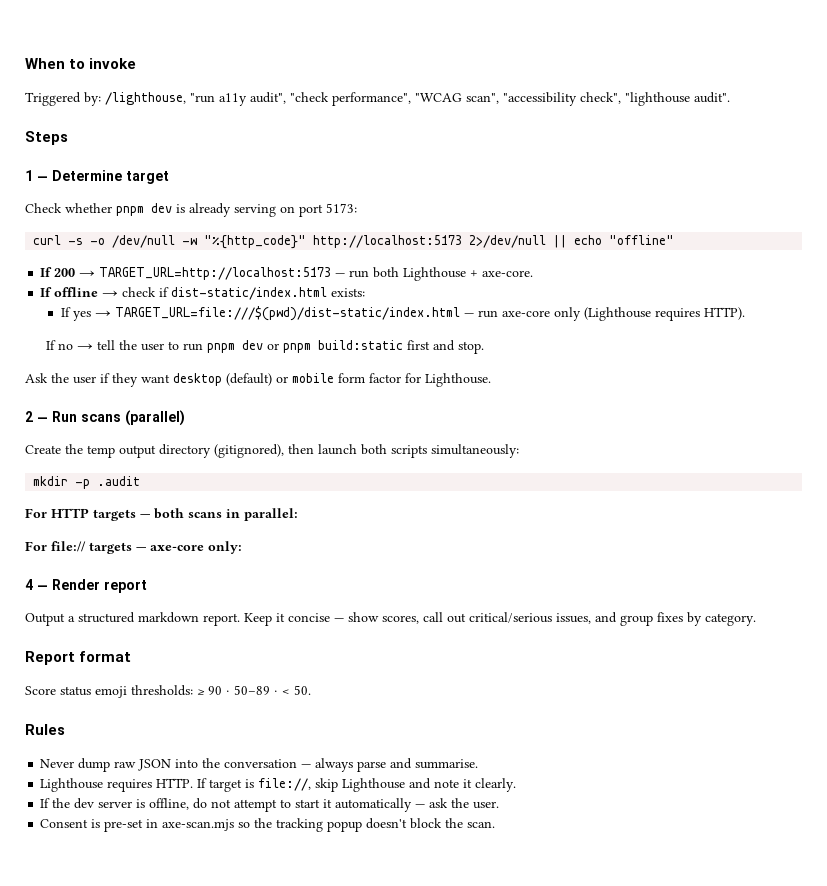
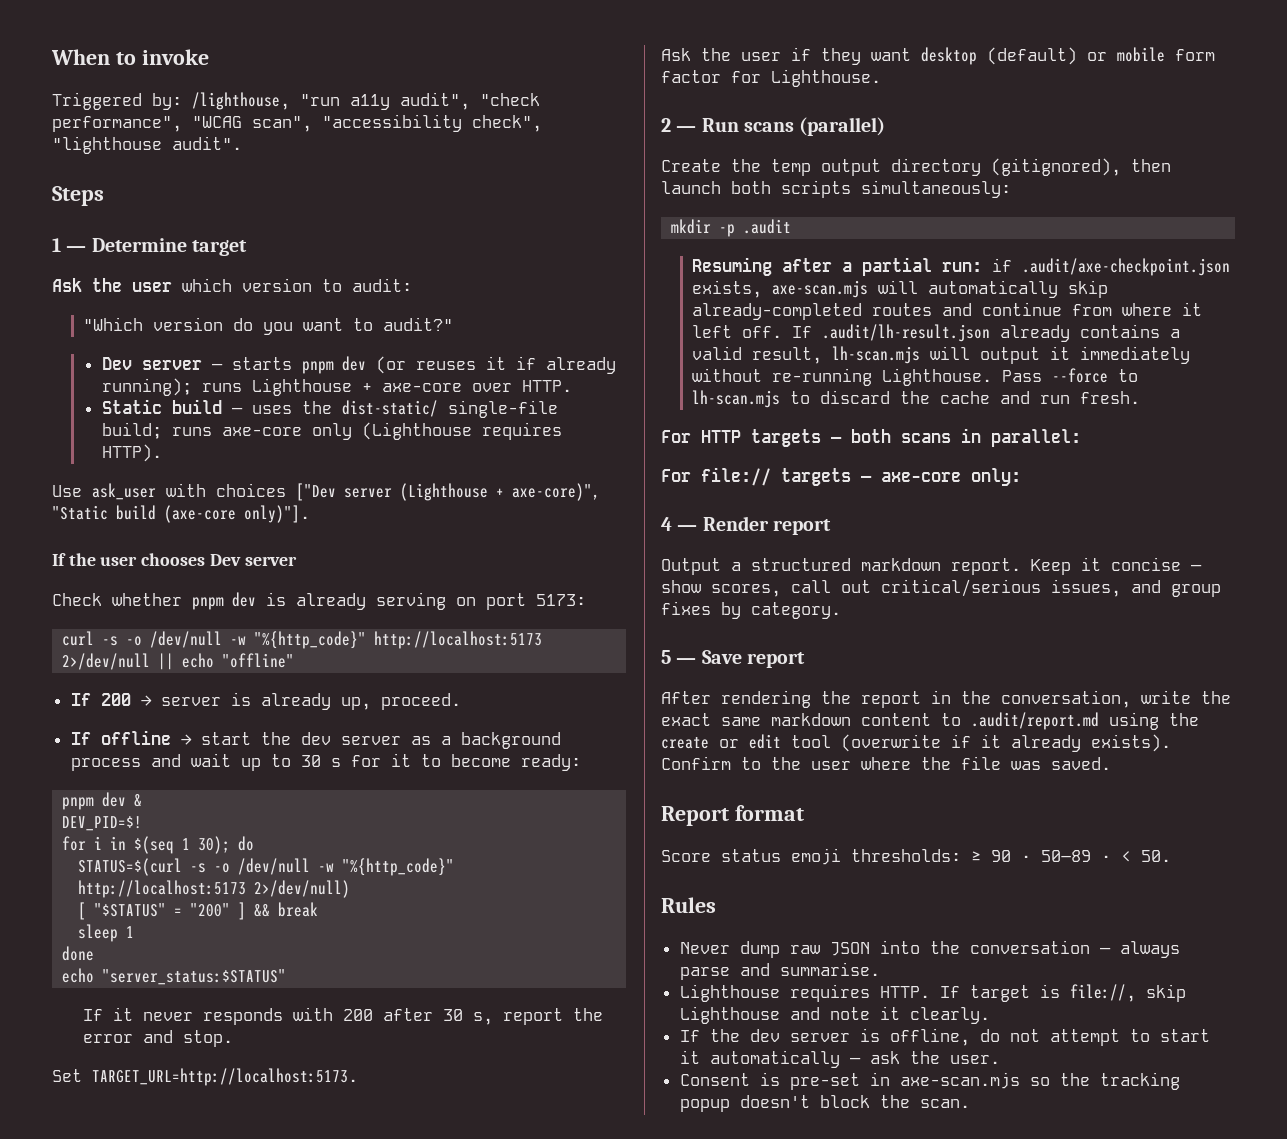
+ Ask the user which version to audit:
+ "Which version do you want to audit?"
+ Dev server — starts pnpm dev (or reuses it if already running); runs Lighthouse + axe-core over HTTP.
+ Static build — uses the dist-static/ single-file build; runs axe-core only (Lighthouse requires HTTP).
+ Use ask_user with choices ["Dev server (Lighthouse + axe-core)", "Static build (axe-core only)"].
+ If the user chooses Dev server
- If 200 → TARGET_URL=http://localhost:5173 — run both Lighthouse + axe-core.
- If offline → check if dist-static/index.html exists:
- If yes → TARGET_URL=file:///$(pwd)/dist-static/index.html — run axe-core only (Lighthouse requires HTTP).
- If no → tell the user to run pnpm dev or pnpm build:static first and stop.
+ If 200 → server is already up, proceed.
+ If offline → start the dev server as a background process and wait up to 30 s for it to become ready:
+ pnpm dev &
+ DEV_PID=$!
+ for i in $(seq 1 30); do
+ STATUS=$(curl -s -o /dev/null -w "%{http_code}" http://localhost:5173 2>/dev/null)
+ [ "$STATUS" = "200" ] && break
+ sleep 1
+ done
+ echo "server_status:$STATUS"
+ If it never responds with 200 after 30 s, report the error and stop.
+ Set TARGET_URL=http://localhost:5173.
+ Resuming after a partial run: if .audit/axe-checkpoint.json exists, axe-scan.mjs will automatically skip already-completed routes and continue from where it left off. If .audit/lh-result.json already contains a valid result, lh-scan.mjs will output it immediately without re-running Lighthouse. Pass --force to lh-scan.mjs to discard the cache and run fresh.
+ 5 — Save report
+ After rendering the report in the conversation, write the exact same markdown content to .audit/report.md using the create or edit tool (overwrite if it already exists). Confirm to the user where the file was saved.

